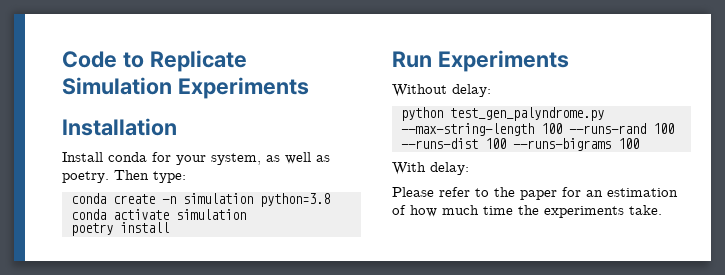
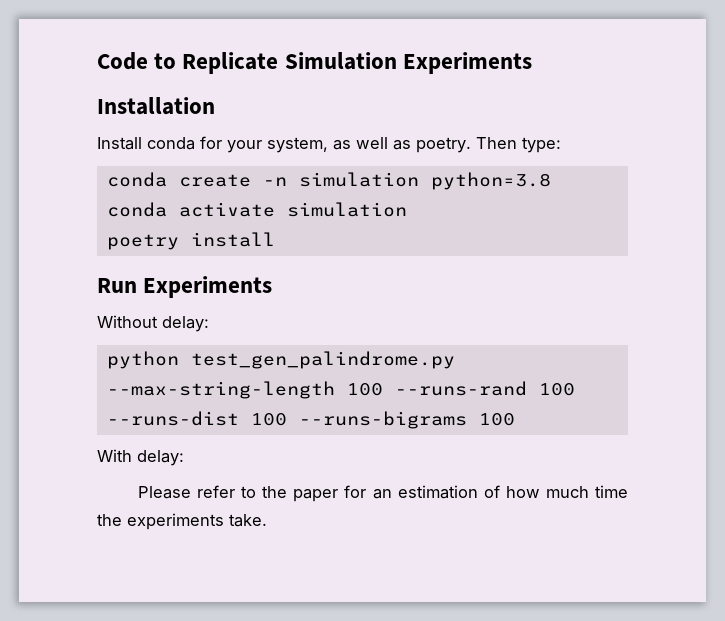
- python test_gen_palyndrome.py --max-string-length 100 --runs-rand 100 --runs-dist 100 --runs-bigrams 100
+ python test_gen_palindrome.py --max-string-length 100 --runs-rand 100 --runs-dist 100 --runs-bigrams 100

